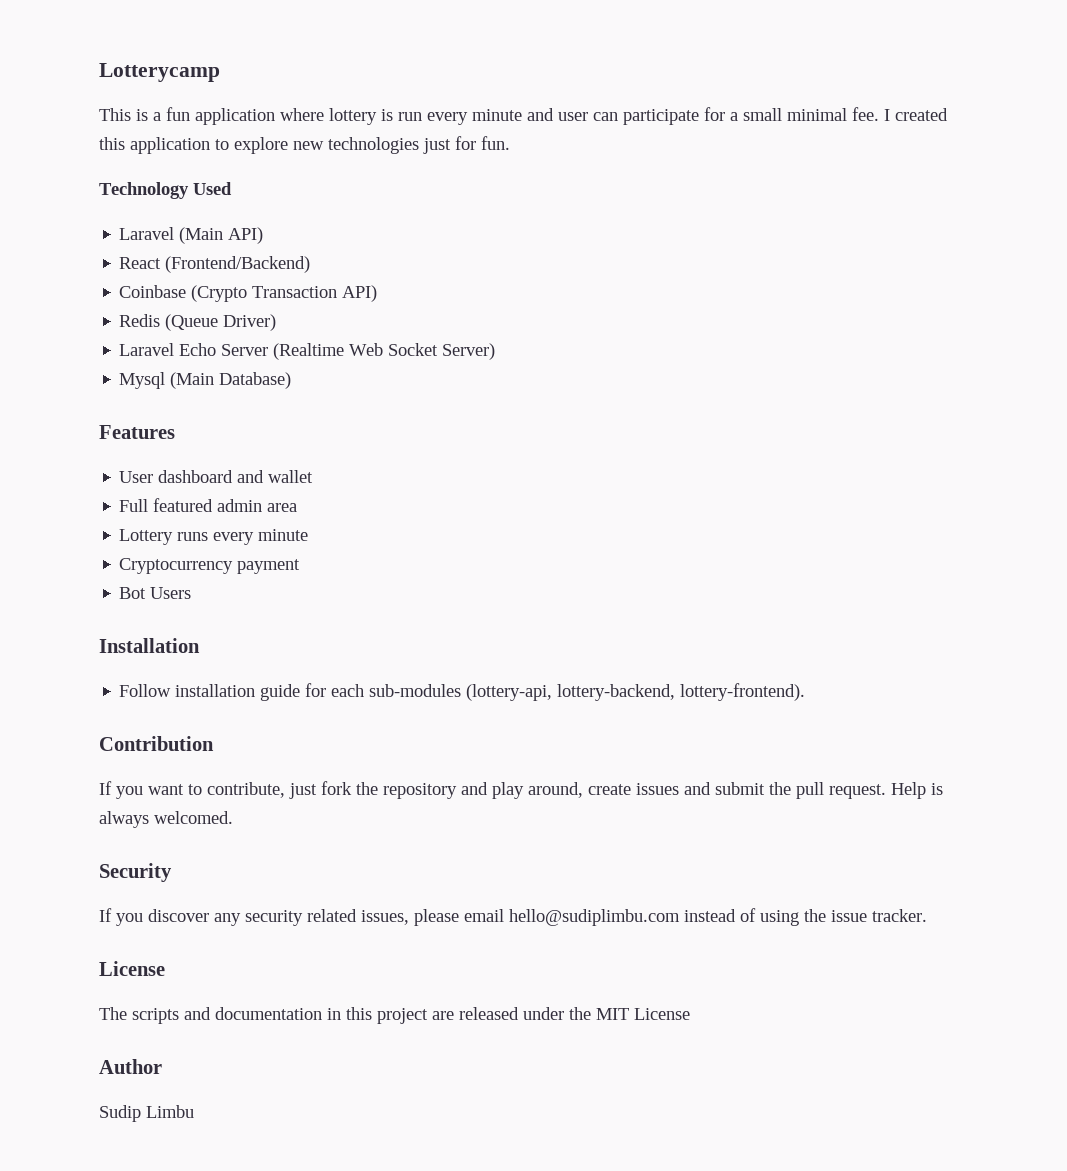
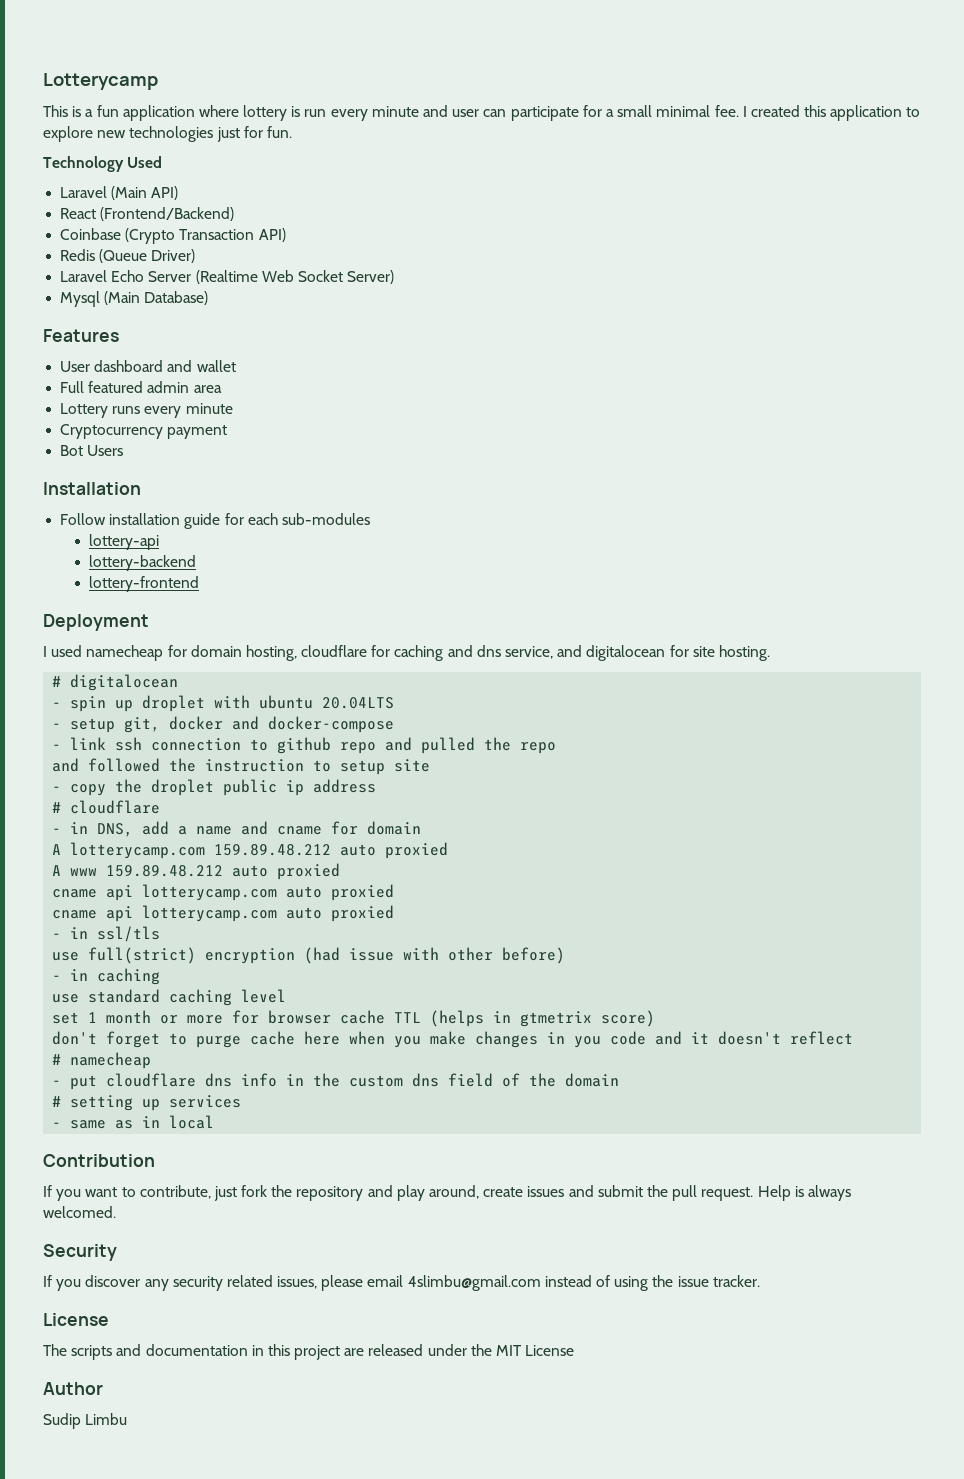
- Follow installation guide for each sub-modules (lottery-api, lottery-backend, lottery-frontend).
+ Follow installation guide for each sub-modules
+ lottery-api
+ lottery-backend
+ lottery-frontend
+ Deployment
+ I used namecheap for domain hosting, cloudflare for caching and dns service, and digitalocean for site hosting.
+ # digitalocean
+ - spin up droplet with ubuntu 20.04LTS
+ - setup git, docker and docker-compose
+ - link ssh connection to github repo and pulled the repo
+ and followed the instruction to setup site
+ - copy the droplet public ip address
+ # cloudflare
+ - in DNS, add a name and cname for domain
+ A lotterycamp.com 159.89.48.212 auto proxied
+ A www 159.89.48.212 auto proxied
+ cname api lotterycamp.com auto proxied
+ cname api lotterycamp.com auto proxied
+ - in ssl/tls
+ use full(strict) encryption (had issue with other before)
+ - in caching
+ use standard caching level
+ set 1 month or more for browser cache TTL (helps in gtmetrix score)
+ don't forget to purge cache here when you make changes in you code and it doesn't reflect
+ # namecheap
+ - put cloudflare dns info in the custom dns field of the domain
+ # setting up services
+ - same as in local
- If you discover any security related issues, please email hello@sudiplimbu.com instead of using the issue tracker.
+ If you discover any security related issues, please email 4slimbu@gmail.com instead of using the issue tracker.

